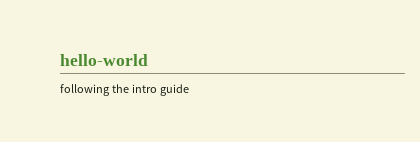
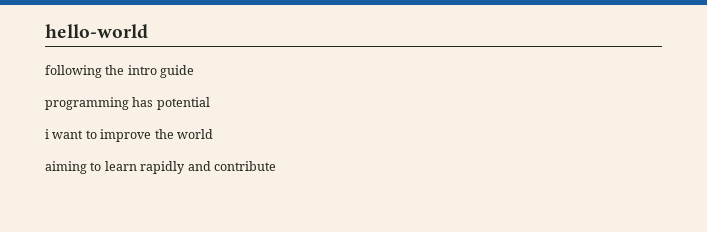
+ programming has potential
+ i want to improve the world
+ aiming to learn rapidly and contribute

